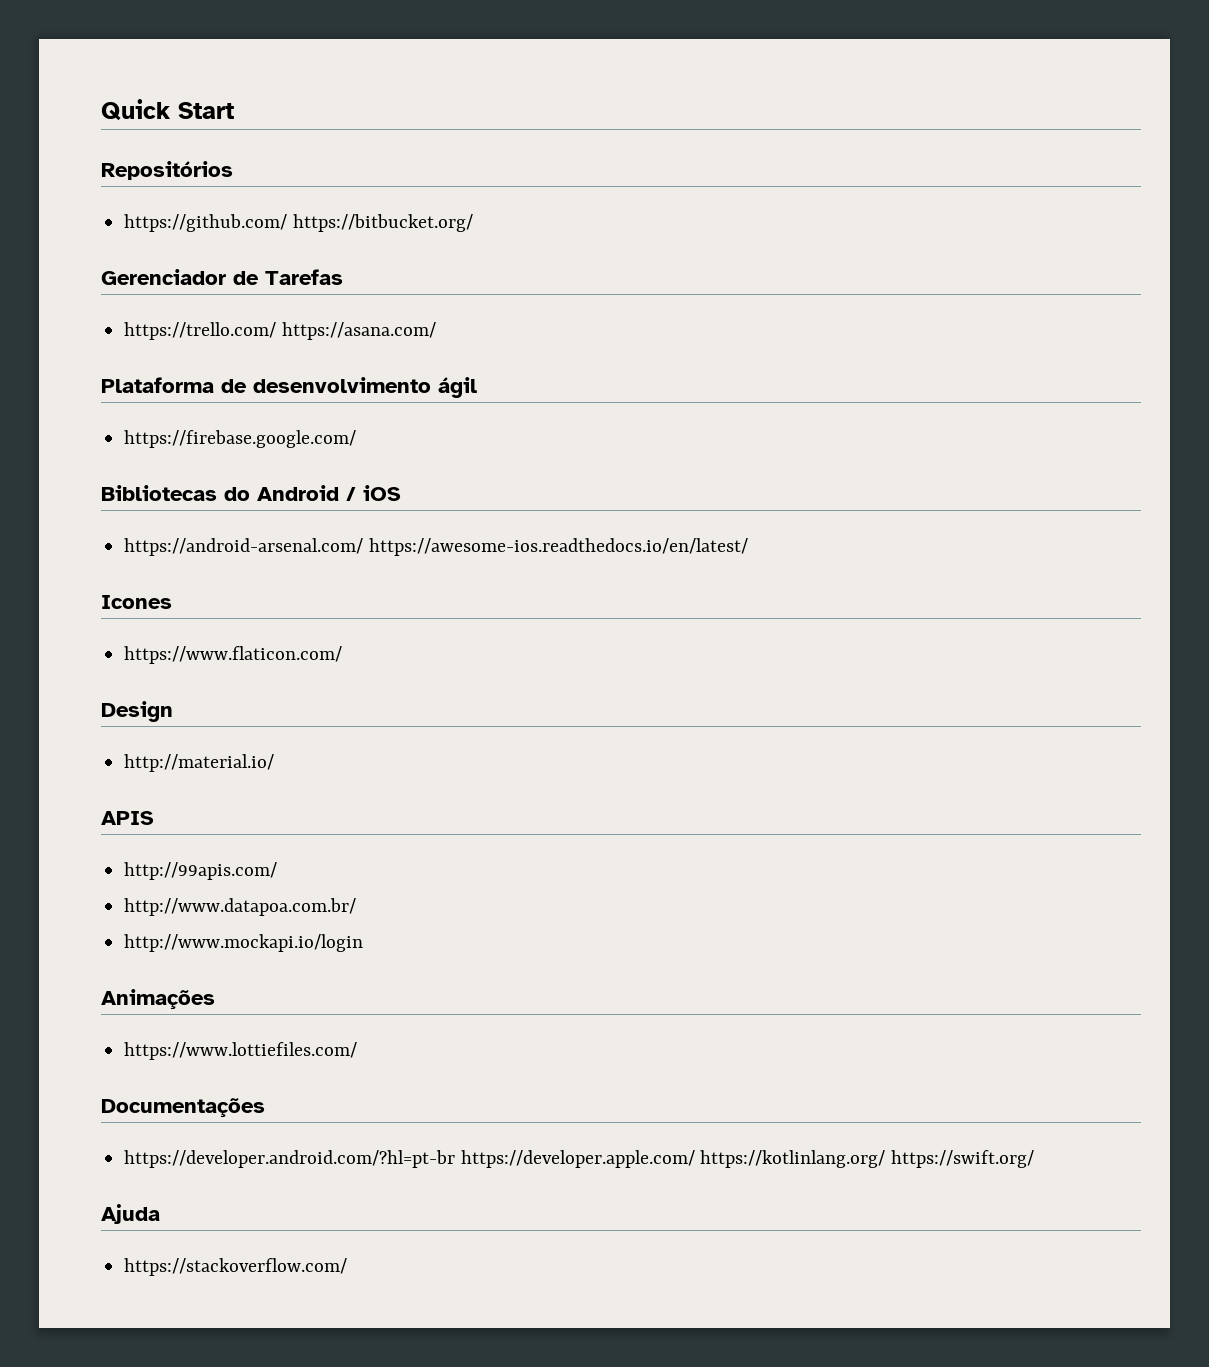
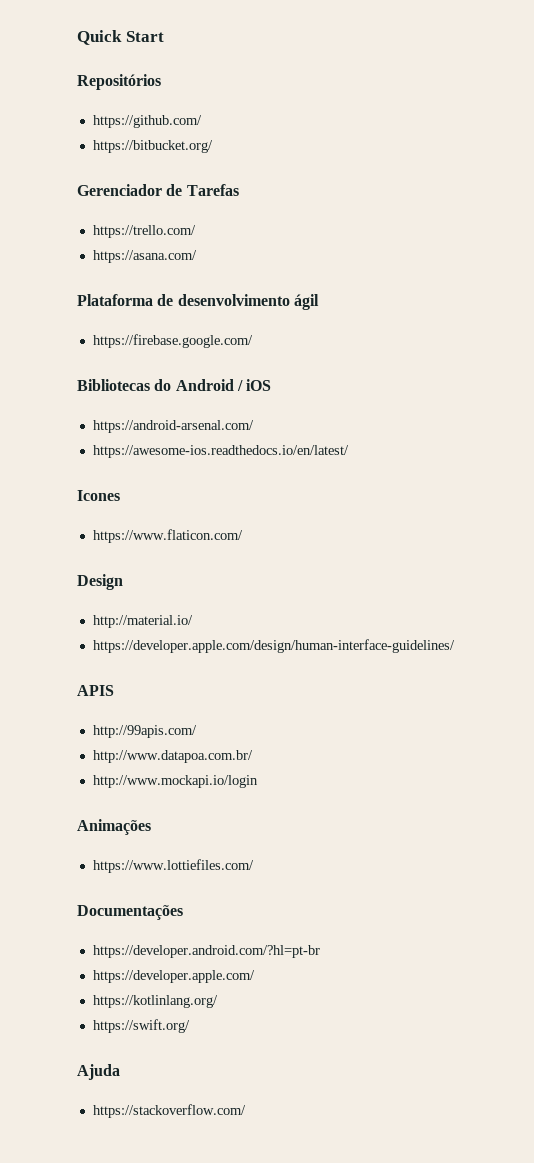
- https://github.com/ https://bitbucket.org/
+ https://github.com/
+ https://bitbucket.org/
- https://trello.com/ https://asana.com/
+ https://trello.com/
+ https://asana.com/
- https://android-arsenal.com/ https://awesome-ios.readthedocs.io/en/latest/
+ https://android-arsenal.com/
+ https://awesome-ios.readthedocs.io/en/latest/
+ https://developer.apple.com/design/human-interface-guidelines/
- https://developer.android.com/?hl=pt-br https://developer.apple.com/ https://kotlinlang.org/ https://swift.org/
+ https://developer.android.com/?hl=pt-br
+ https://developer.apple.com/
+ https://kotlinlang.org/
+ https://swift.org/

